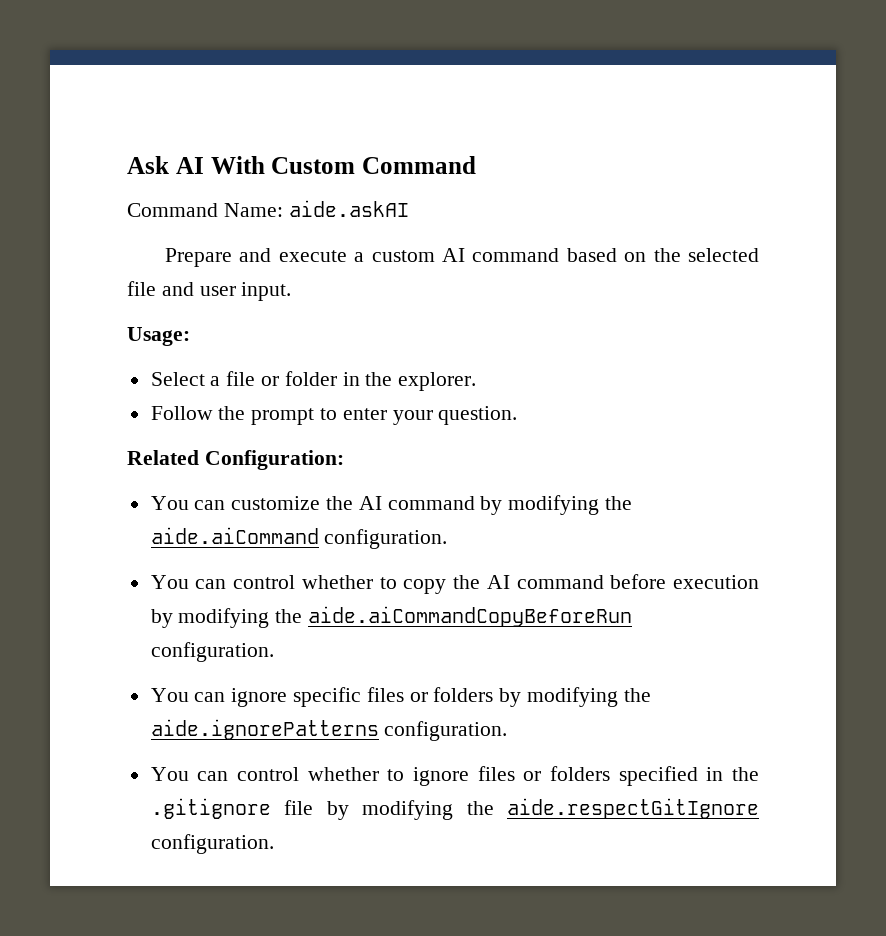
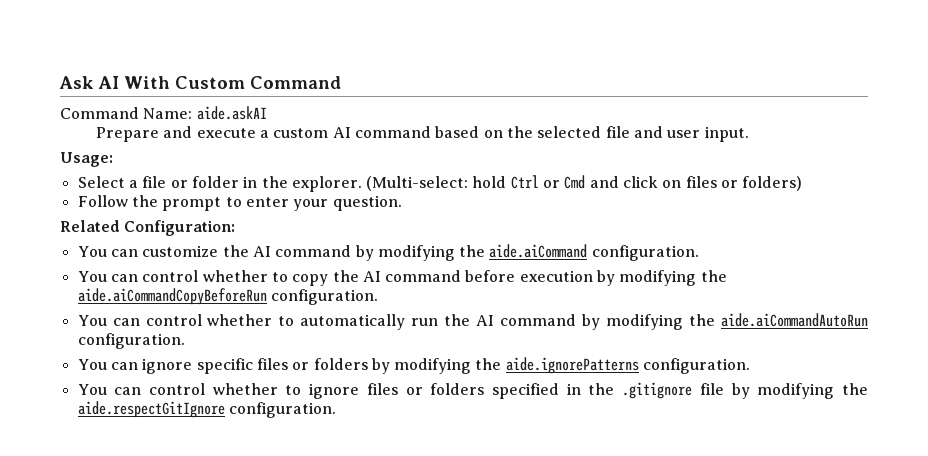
+ (Multi-select: hold Ctrl or Cmd and click on files or folders)
+ You can control whether to automatically run the AI command by modifying the aide.aiCommandAutoRun configuration.

